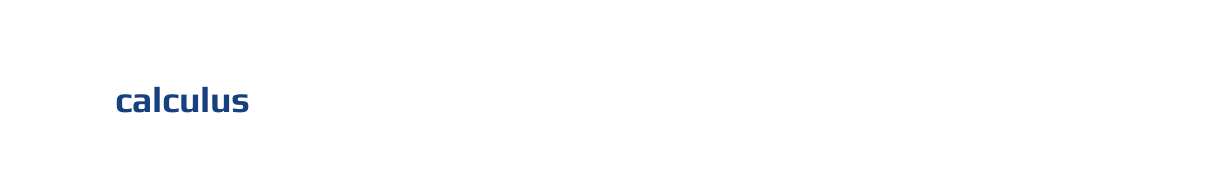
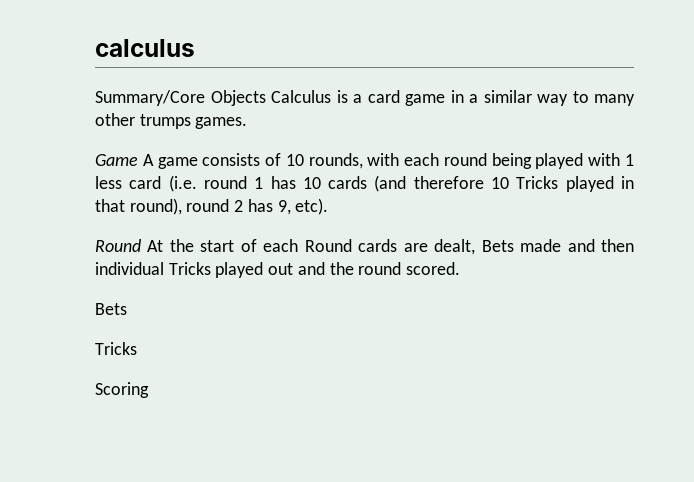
+ Summary/Core Objects Calculus is a card game in a similar way to many other trumps games.
+ Game A game consists of 10 rounds, with each round being played with 1 less card (i.e. round 1 has 10 cards (and therefore 10 Tricks played in that round), round 2 has 9, etc).
+ Round At the start of each Round cards are dealt, Bets made and then individual Tricks played out and the round scored.
+ Bets
+ Tricks
+ Scoring

